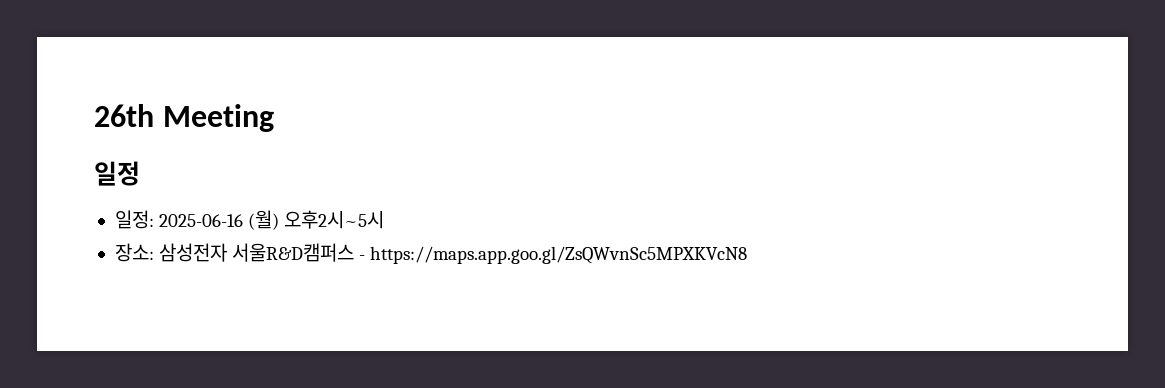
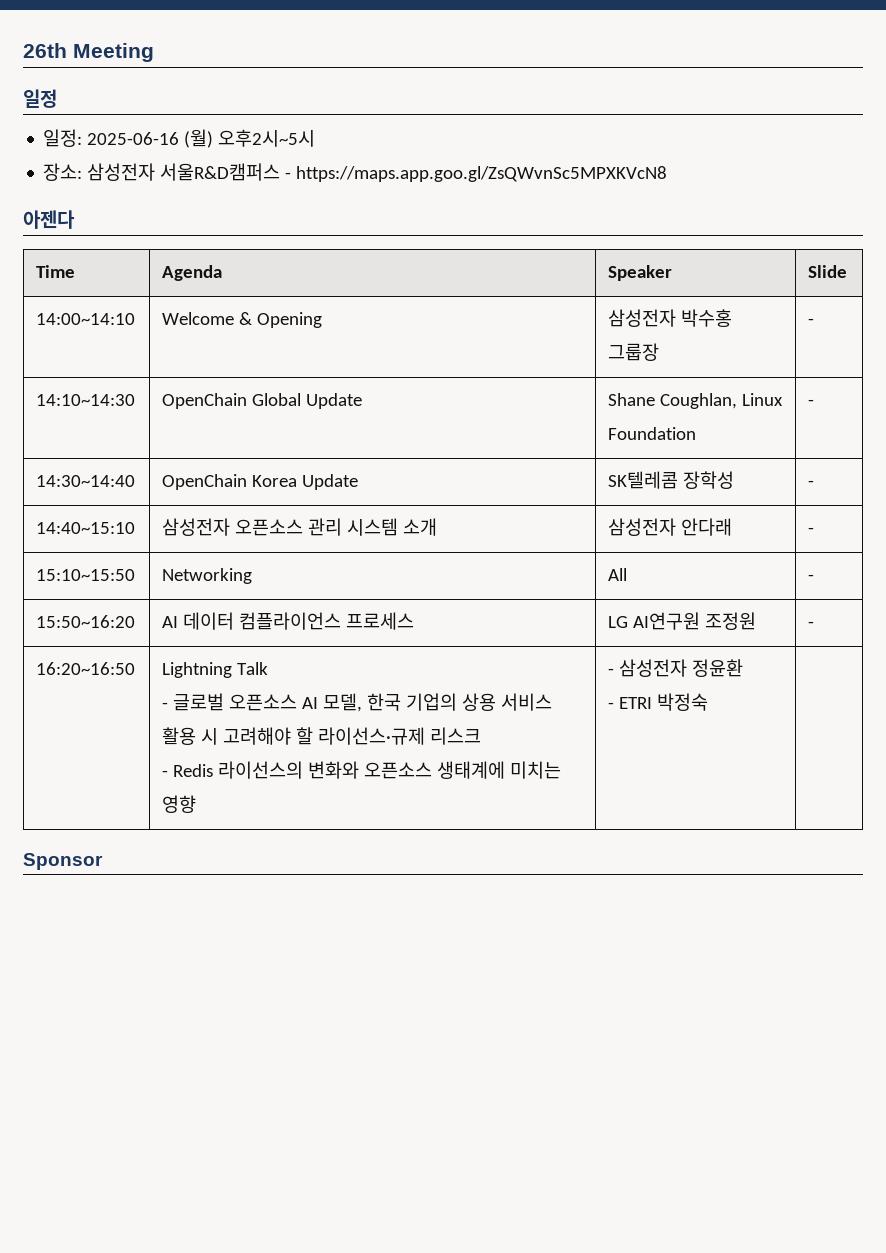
+ 아젠다
+ Time | Agenda | Speaker | Slide
+ 14:00~14:10 | Welcome & Opening | 삼성전자 박수홍 그룹장 | -
+ 14:10~14:30 | OpenChain Global Update | Shane Coughlan, Linux Foundation | -
+ 14:30~14:40 | OpenChain Korea Update | SK텔레콤 장학성 | -
+ 14:40~15:10 | 삼성전자 오픈소스 관리 시스템 소개 | 삼성전자 안다래 | -
+ 15:10~15:50 | Networking | All | -
+ 15:50~16:20 | AI 데이터 컴플라이언스 프로세스 | LG AI연구원 조정원 | -
+ 16:20~16:50 | Lightning Talk
+ - 글로벌 오픈소스 AI 모델, 한국 기업의 상용 서비스 활용 시 고려해야 할 라이선스·규제 리스크
+ - Redis 라이선스의 변화와 오픈소스 생태계에 미치는 영향 | - 삼성전자 정윤환
+ - ETRI 박정숙 |
+ Sponsor

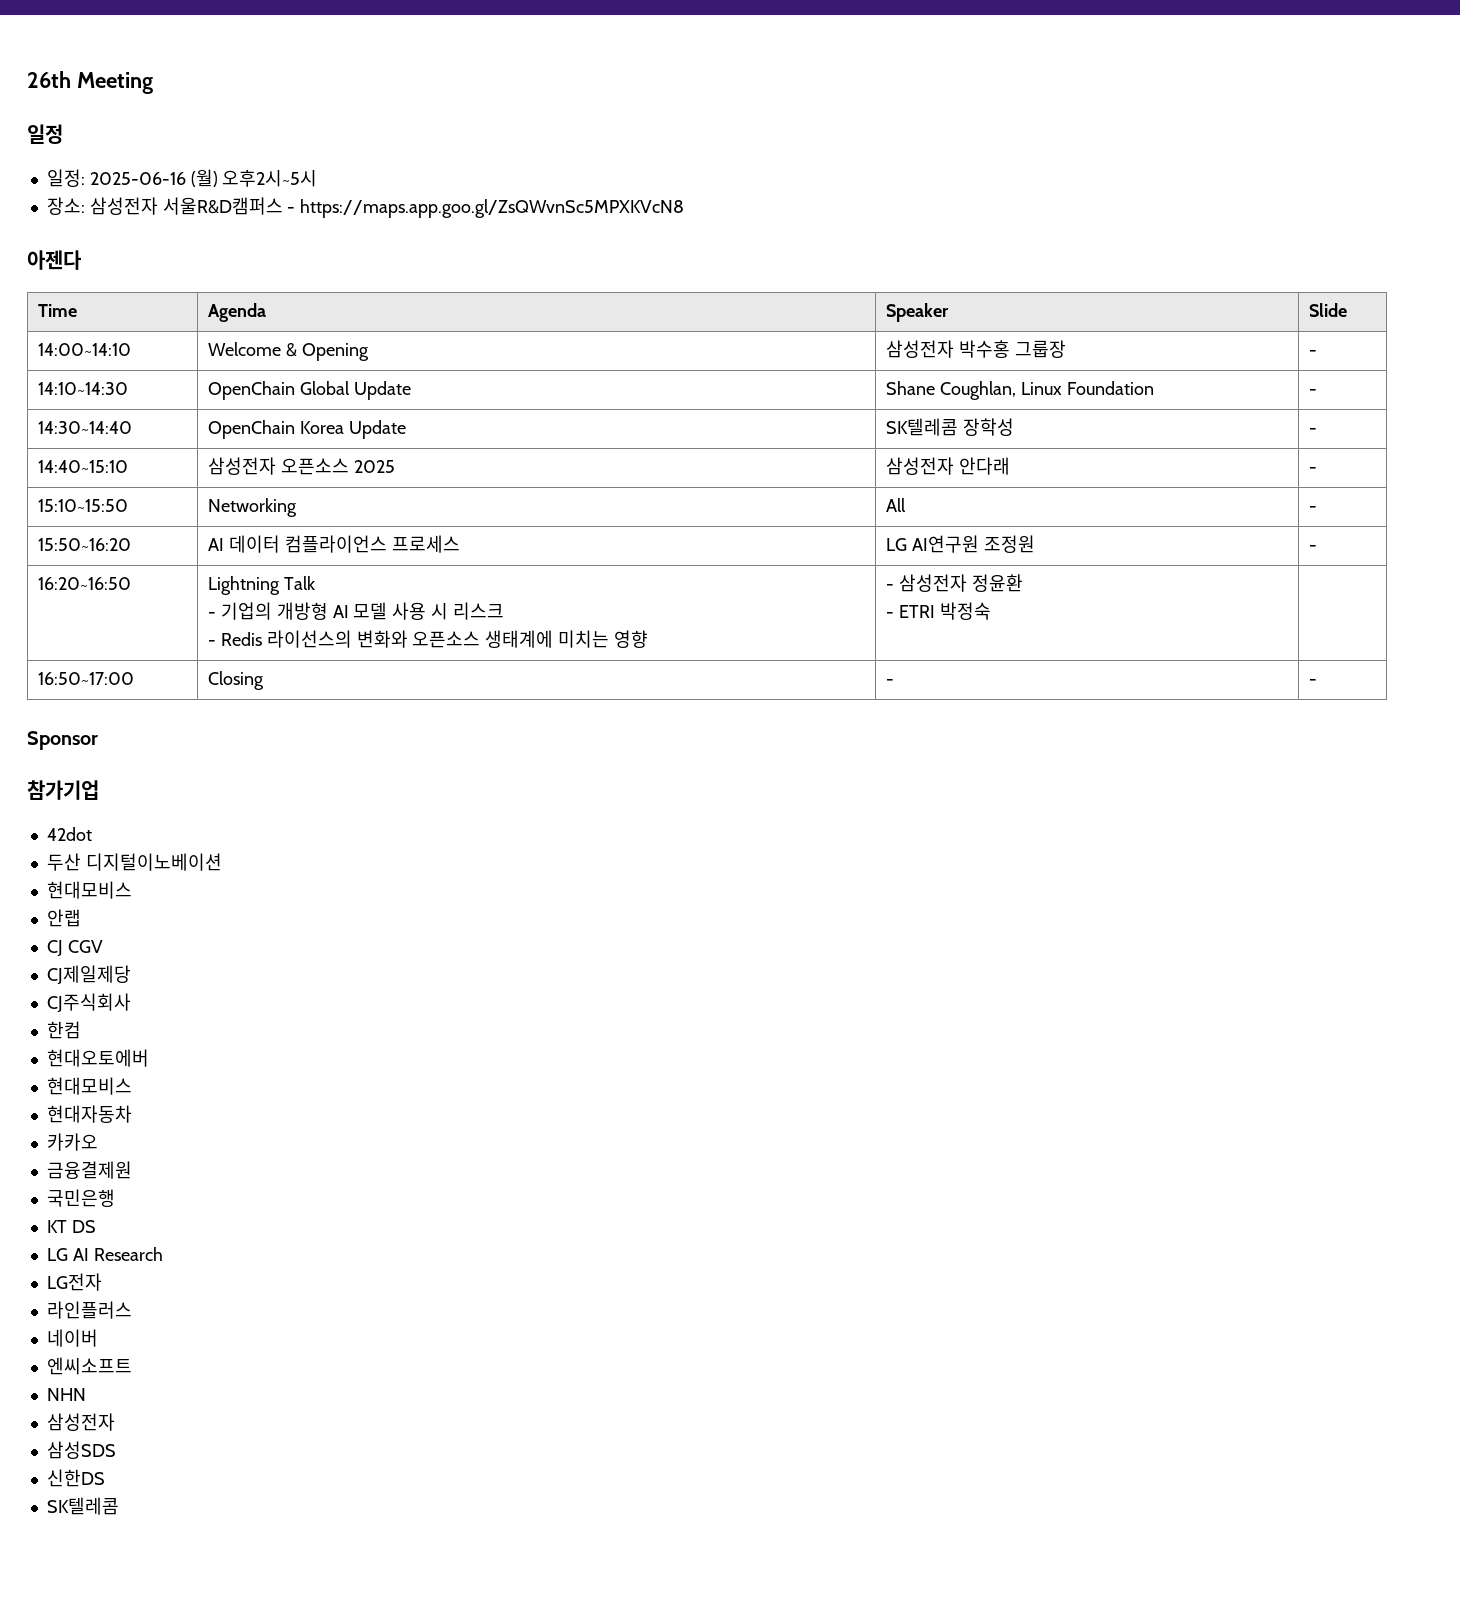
- 14:40~15:10 | 삼성전자 오픈소스 관리 시스템 소개 | 삼성전자 안다래 | -
+ 14:40~15:10 | 삼성전자 오픈소스 2025 | 삼성전자 안다래 | -
  16:20~16:50 | Lightning Talk
- - 글로벌 오픈소스 AI 모델, 한국 기업의 상용 서비스 활용 시 고려해야 할 라이선스·규제 리스크
+ - 기업의 개방형 AI 모델 사용 시 리스크
+ 16:50~17:00 | Closing | - | -
  Sponsor
+ 참가기업
+ 42dot
+ 두산 디지털이노베이션
+ 현대모비스
+ 안랩
+ CJ CGV
+ CJ제일제당
+ CJ주식회사
+ 한컴
+ 현대오토에버
+ 현대모비스
+ 현대자동차
+ 카카오
+ 금융결제원
+ 국민은행
+ KT DS
+ LG AI Research
+ LG전자
+ 라인플러스
+ 네이버
+ 엔씨소프트
+ NHN
+ 삼성전자
+ 삼성SDS
+ 신한DS
+ SK텔레콤

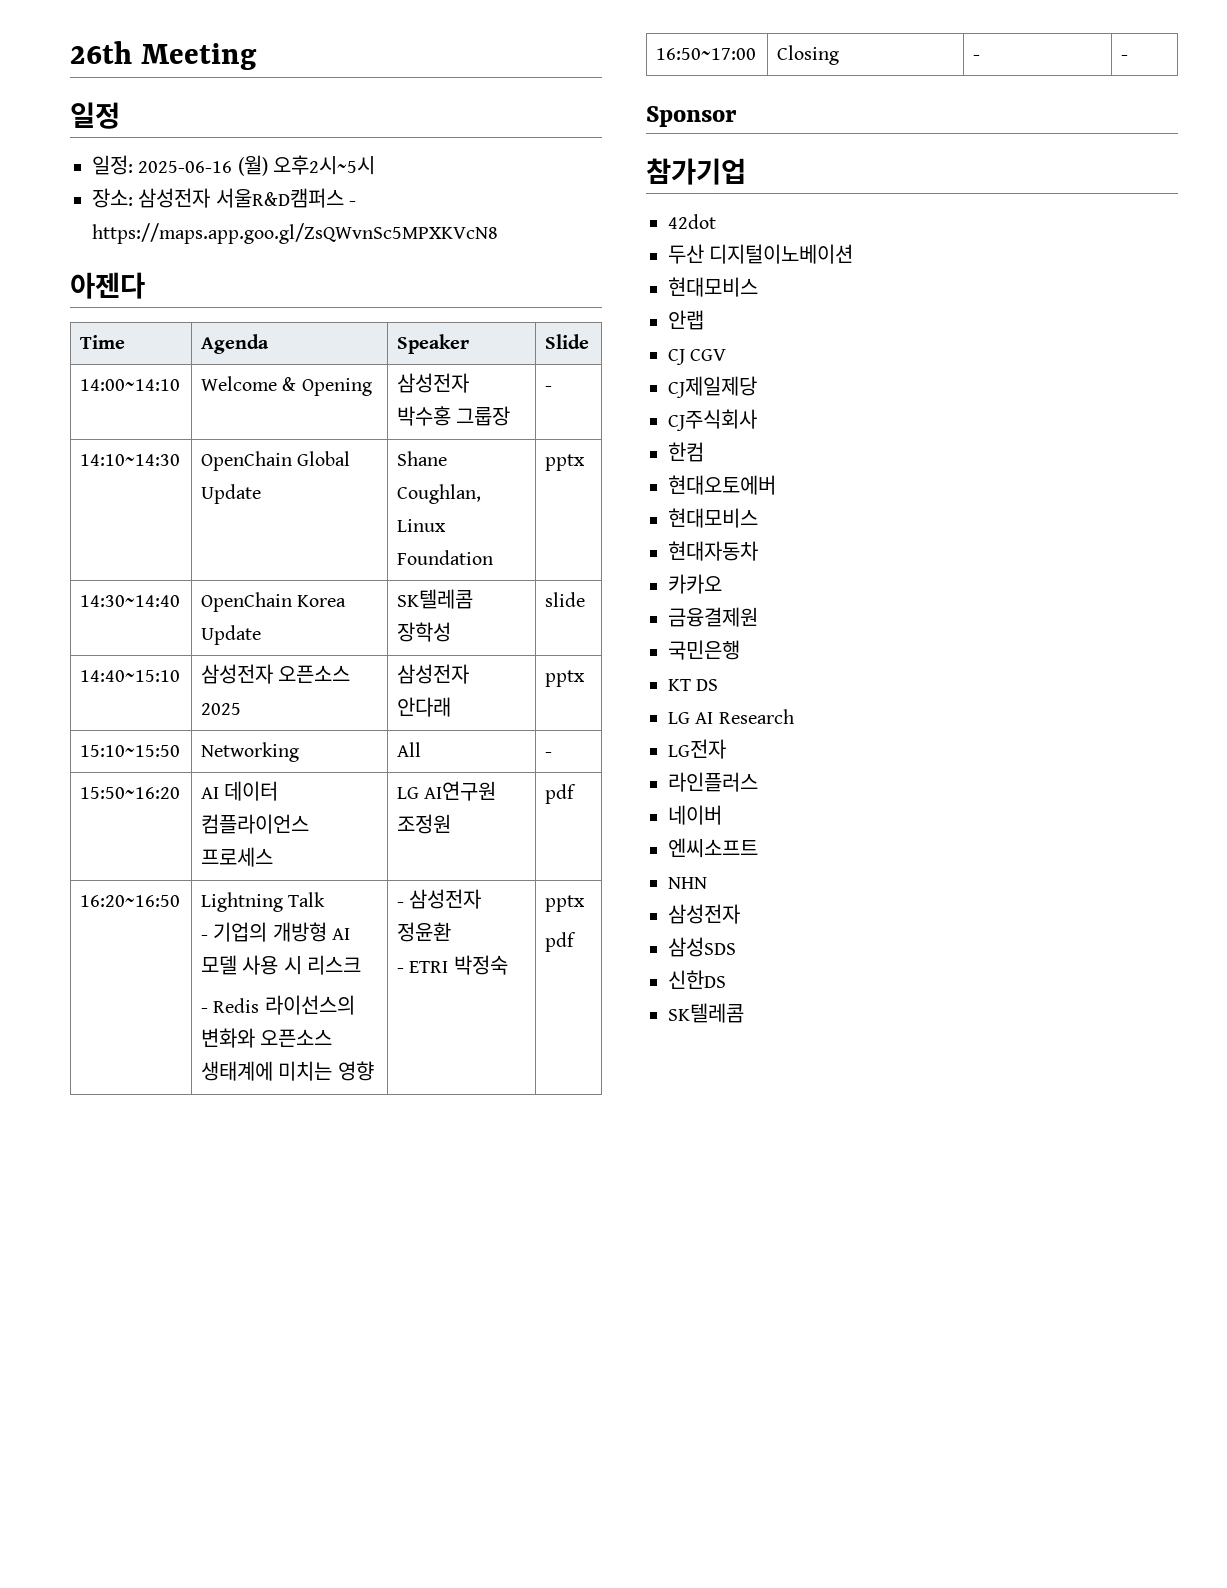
- 14:10~14:30 | OpenChain Global Update | Shane Coughlan, Linux Foundation | -
+ 14:10~14:30 | OpenChain Global Update | Shane Coughlan, Linux Foundation | pptx
- 14:30~14:40 | OpenChain Korea Update | SK텔레콤 장학성 | -
+ 14:30~14:40 | OpenChain Korea Update | SK텔레콤 장학성 | slide
- 14:40~15:10 | 삼성전자 오픈소스 2025 | 삼성전자 안다래 | -
+ 14:40~15:10 | 삼성전자 오픈소스 2025 | 삼성전자 안다래 | pptx
- 15:50~16:20 | AI 데이터 컴플라이언스 프로세스 | LG AI연구원 조정원 | -
+ 15:50~16:20 | AI 데이터 컴플라이언스 프로세스 | LG AI연구원 조정원 | pdf
  16:20~16:50 | Lightning Talk
  - 기업의 개방형 AI 모델 사용 시 리스크
  - Redis 라이선스의 변화와 오픈소스 생태계에 미치는 영향 | - 삼성전자 정윤환
- - ETRI 박정숙 |
+ - ETRI 박정숙 | pptx
+ pdf

